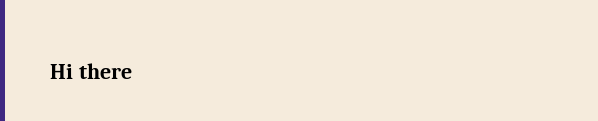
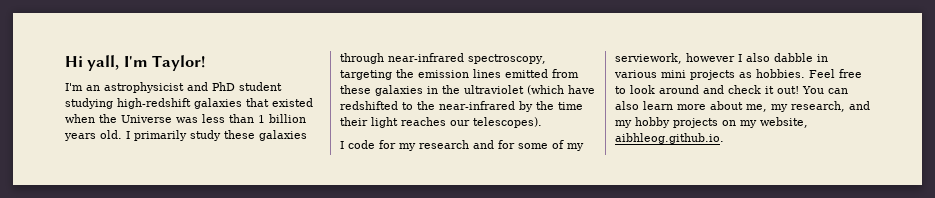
- Hi there
+ Hi yall, I'm Taylor!
+ I'm an astrophysicist and PhD student studying high-redshift galaxies that existed when the Universe was less than 1 billion years old. I primarily study these galaxies through near-infrared spectroscopy, targeting the emission lines emitted from these galaxies in the ultraviolet (which have redshifted to the near-infrared by the time their light reaches our telescopes).
+ I code for my research and for some of my serviework, however I also dabble in various mini projects as hobbies. Feel free to look around and check it out! You can also learn more about me, my research, and my hobby projects on my website, aibhleog.github.io.

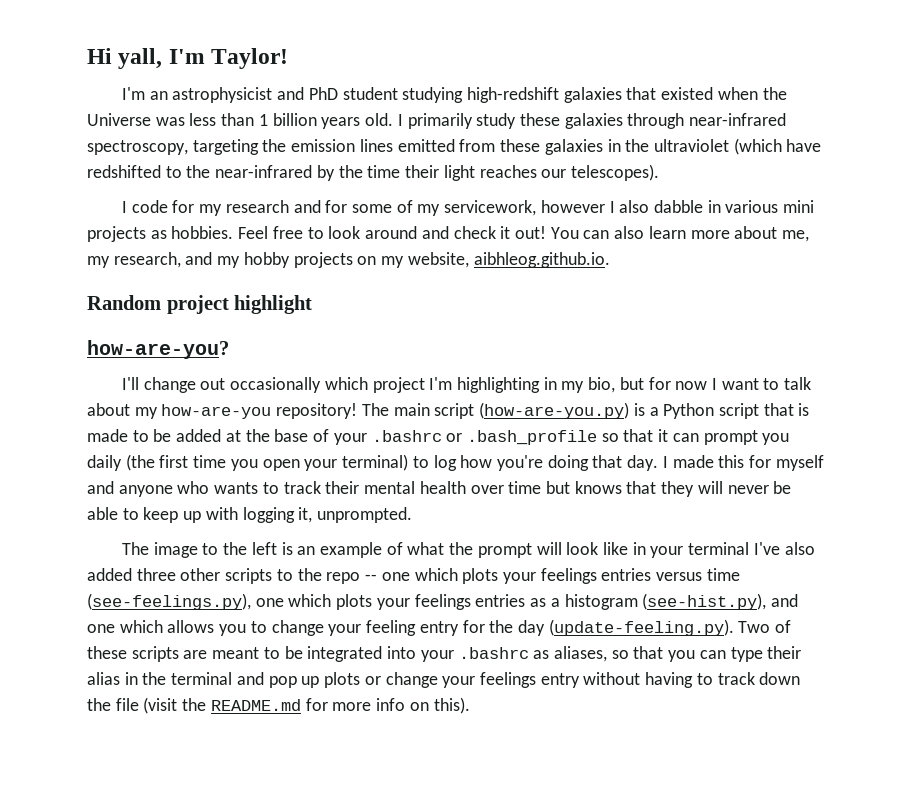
- I code for my research and for some of my serviework, however I also dabble in various mini projects as hobbies.
+ I code for my research and for some of my servicework, however I also dabble in various mini projects as hobbies.
+ Random project highlight
+ how-are-you?
+ I'll change out occasionally which project I'm highlighting in my bio, but for now I want to talk about my how-are-you repository! The main script (how-are-you.py) is a Python script that is made to be added at the base of your .bashrc or .bash_profile so that it can prompt you daily (the first time you open your terminal) to log how you're doing that day. I made this for myself and anyone who wants to track their mental health over time but knows that they will never be able to keep up with logging it, unprompted.
+ The image to the left is an example of what the prompt will look like in your terminal I've also added three other scripts to the repo -- one which plots your feelings entries versus time (see-feelings.py), one which plots your feelings entries as a histogram (see-hist.py), and one which allows you to change your feeling entry for the day (update-feeling.py). Two of these scripts are meant to be integrated into your .bashrc as aliases, so that you can type their alias in the terminal and pop up plots or change your feelings entry without having to track down the file (visit the README.md for more info on this).

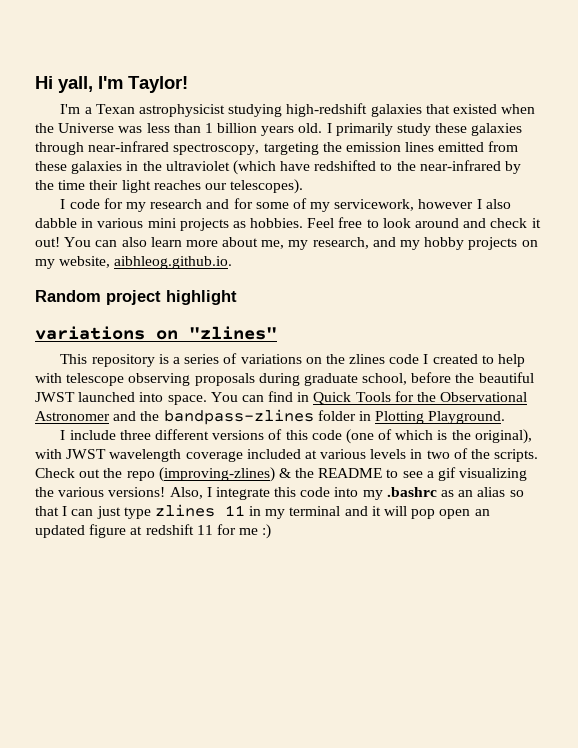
- I'm an astrophysicist and PhD student studying high-redshift galaxies that existed when the Universe was less than 1 billion years old.
+ I'm a Texan astrophysicist studying high-redshift galaxies that existed when the Universe was less than 1 billion years old.
- how-are-you?
- I'll change out occasionally which project I'm highlighting in my bio, but for now I want to talk about my how-are-you repository! The main script (how-are-you.py) is a Python script that is made to be added at the base of your .bashrc or .bash_profile so that it can prompt you daily (the first time you open your terminal) to log how you're doing that day. I made this for myself and anyone who wants to track their mental health over time but knows that they will never be able to keep up with logging it, unprompted.
- The image to the left is an example of what the prompt will look like in your terminal I've also added three other scripts to the repo -- one which plots your feelings entries versus time (see-feelings.py), one which plots your feelings entries as a histogram (see-hist.py), and one which allows you to change your feeling entry for the day (update-feeling.py). Two of these scripts are meant to be integrated into your .bashrc as aliases, so that you can type their alias in the terminal and pop up plots or change your feelings entry without having to track down the file (visit the README.md for more info on this).
+ variations on "zlines"
+ This repository is a series of variations on the zlines code I created to help with telescope observing proposals during graduate school, before the beautiful JWST launched into space. You can find in Quick Tools for the Observational Astronomer and the bandpass-zlines folder in Plotting Playground.
+ I include three different versions of this code (one of which is the original), with JWST wavelength coverage included at various levels in two of the scripts. Check out the repo (improving-zlines) & the README to see a gif visualizing the various versions! Also, I integrate this code into my .bashrc as an alias so that I can just type zlines 11 in my terminal and it will pop open an updated figure at redshift 11 for me :)

